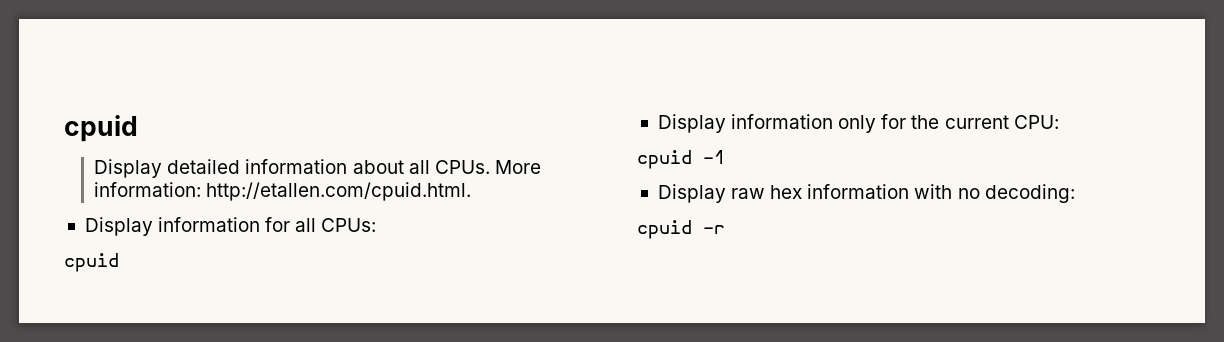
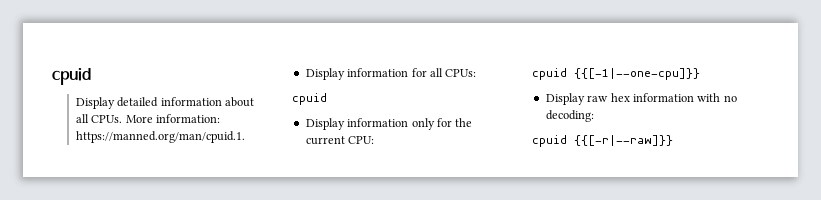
- More information: http://etallen.com/cpuid.html.
+ More information: https://manned.org/man/cpuid.1.
- cpuid -1
+ cpuid {{[-1|--one-cpu]}}
- cpuid -r
+ cpuid {{[-r|--raw]}}

